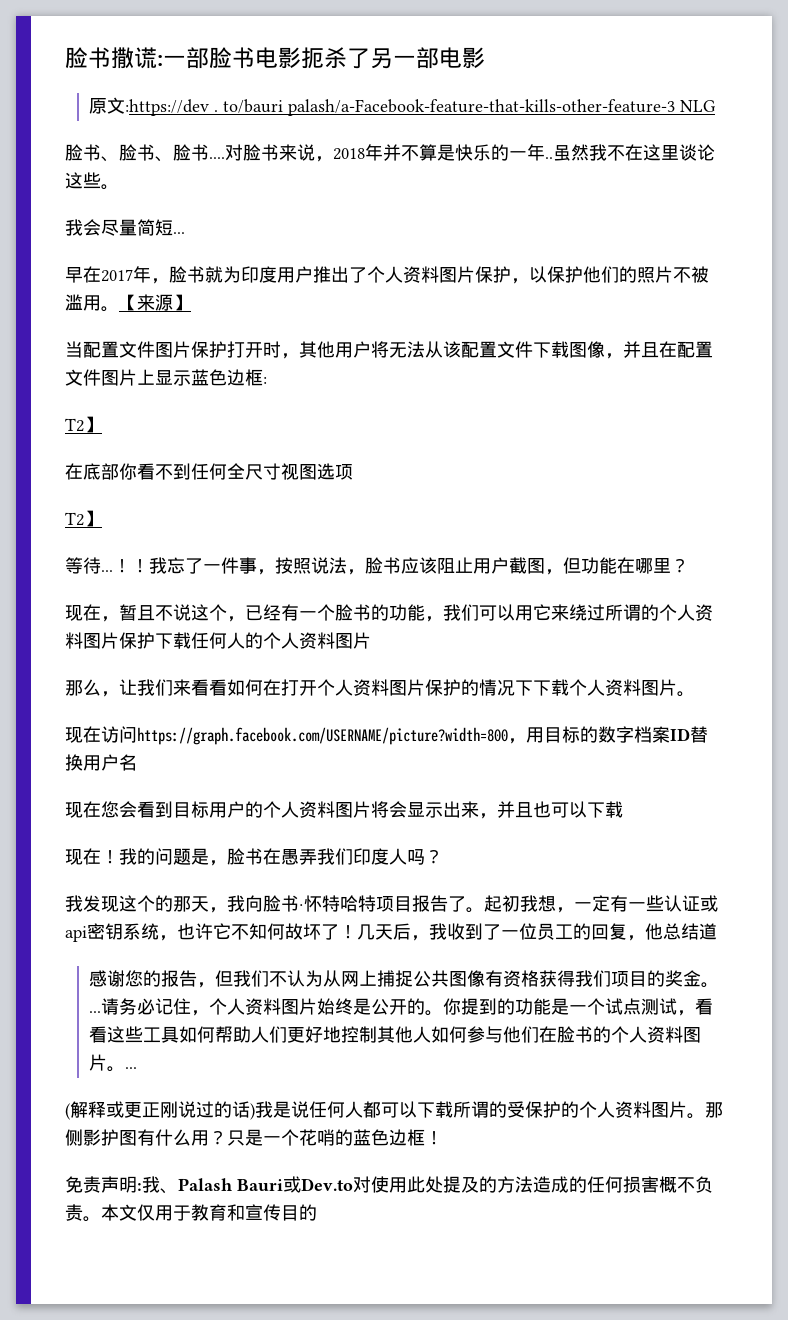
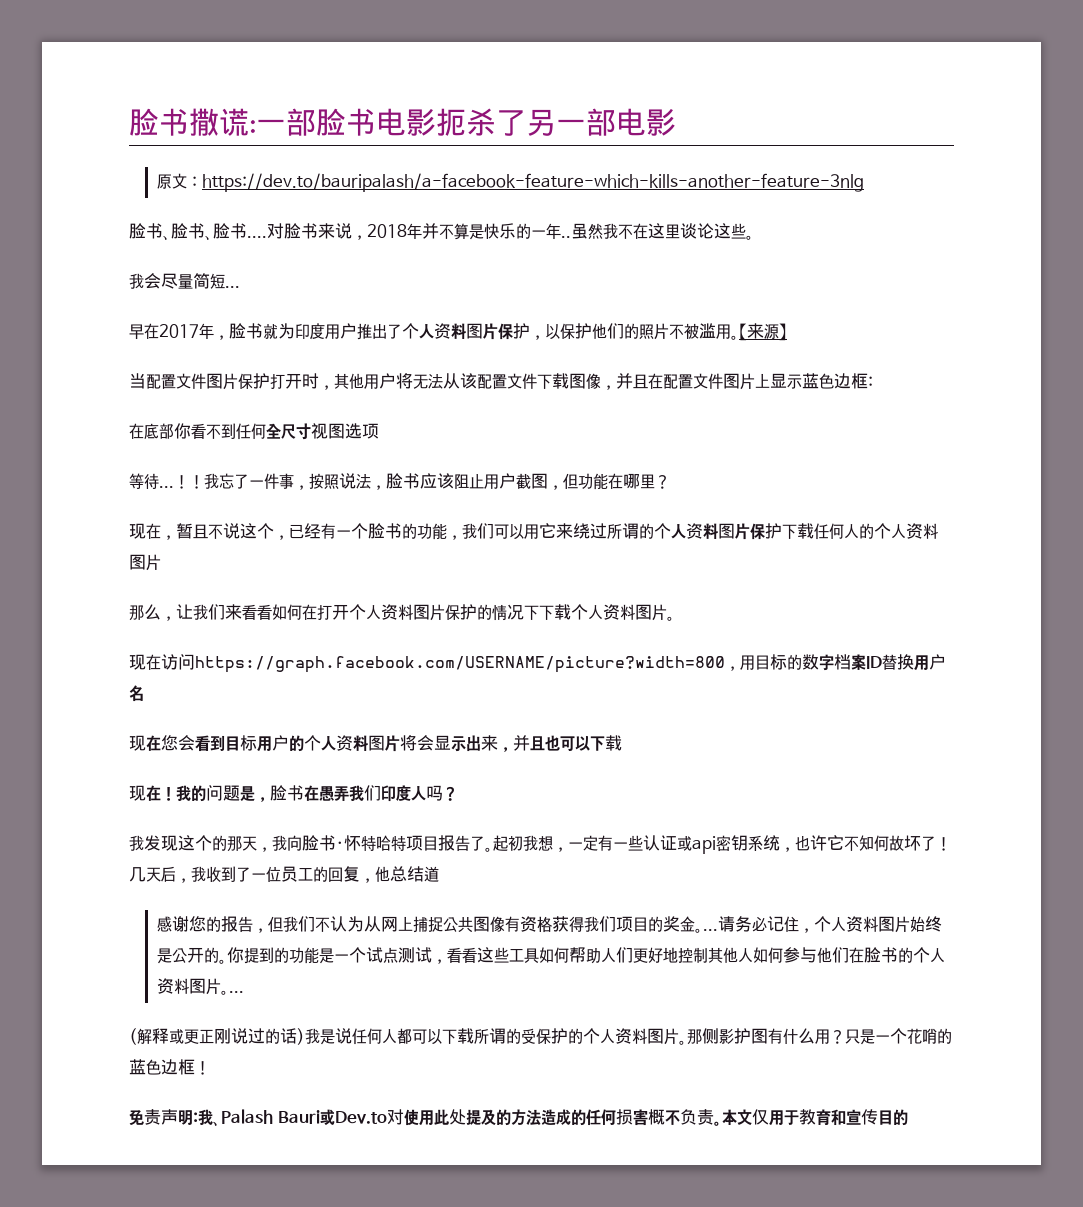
- 原文:https://dev . to/bauri palash/a-Facebook-feature-that-kills-other-feature-3 NLG
+ 原文：https://dev.to/bauripalash/a-facebook-feature-which-kills-another-feature-3nlg
  当配置文件图片保护打开时，其他用户将无法从该配置文件下载图像，并且在配置文件图片上显示蓝色边框:
- T2】
  在底部你看不到任何全尺寸视图选项
- T2】

